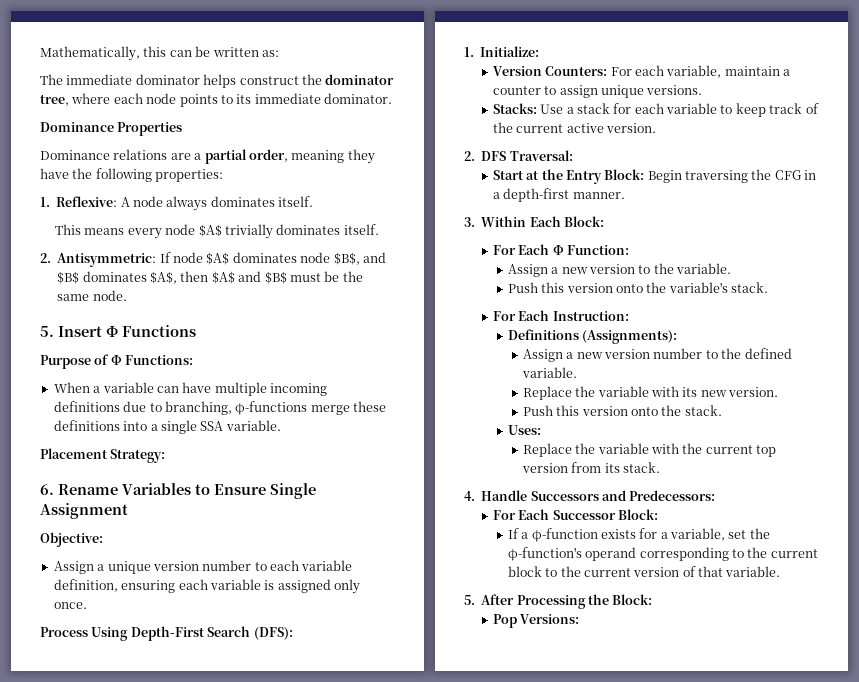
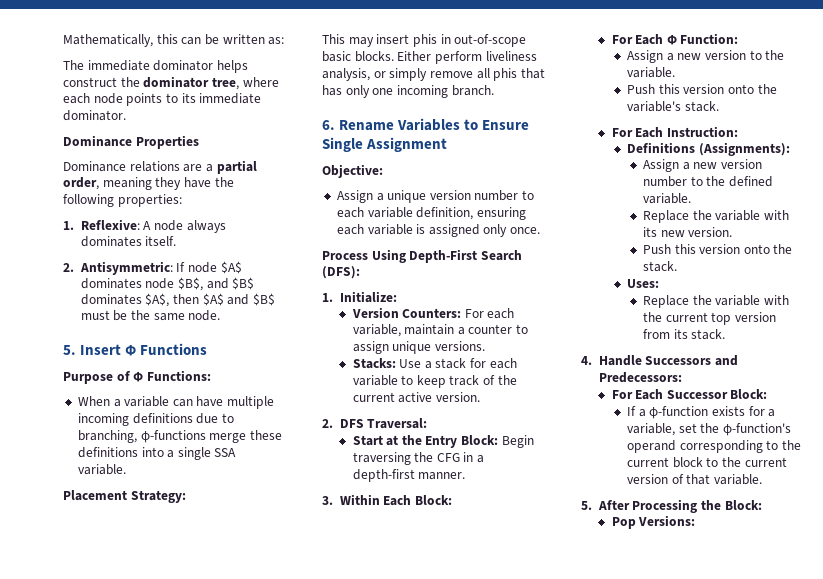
- This means every node $A$ trivially dominates itself.
+ This may insert phis in out-of-scope basic blocks. Either perform liveliness analysis, or simply remove all phis that has only one incoming branch.

